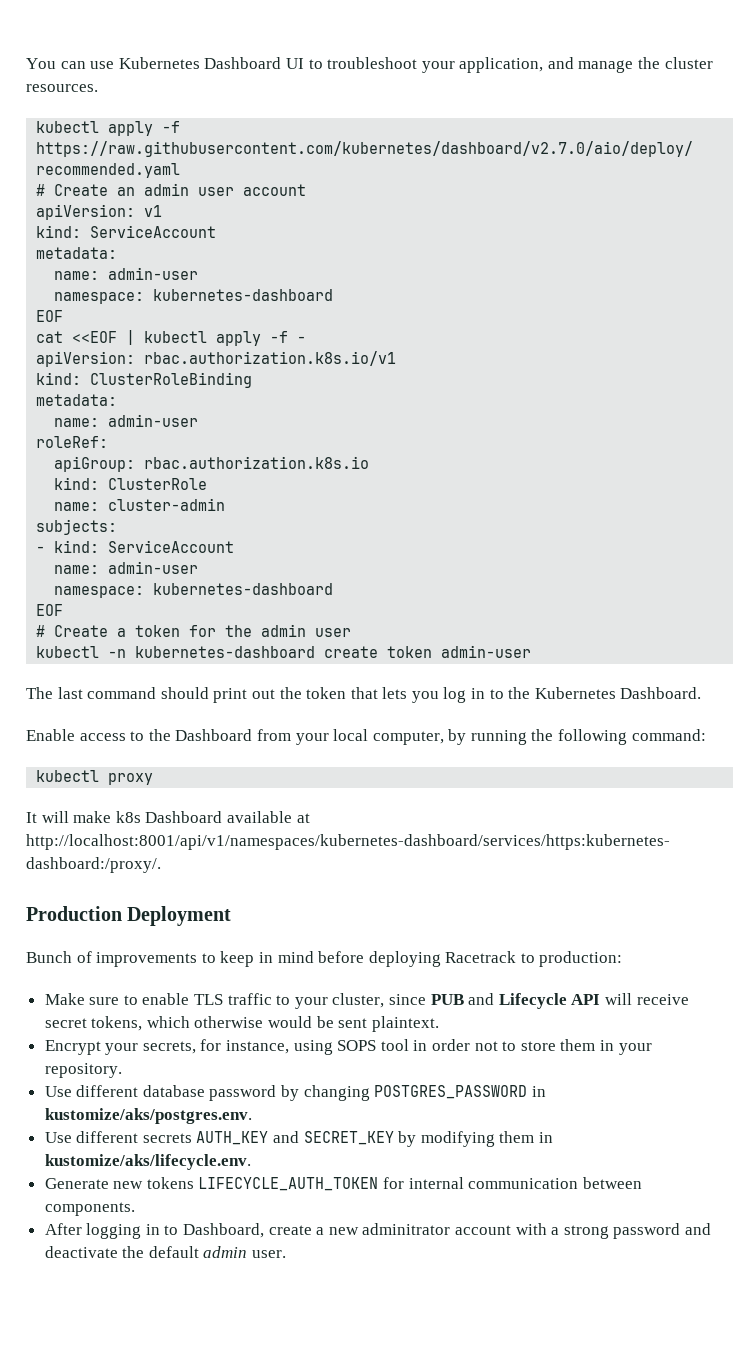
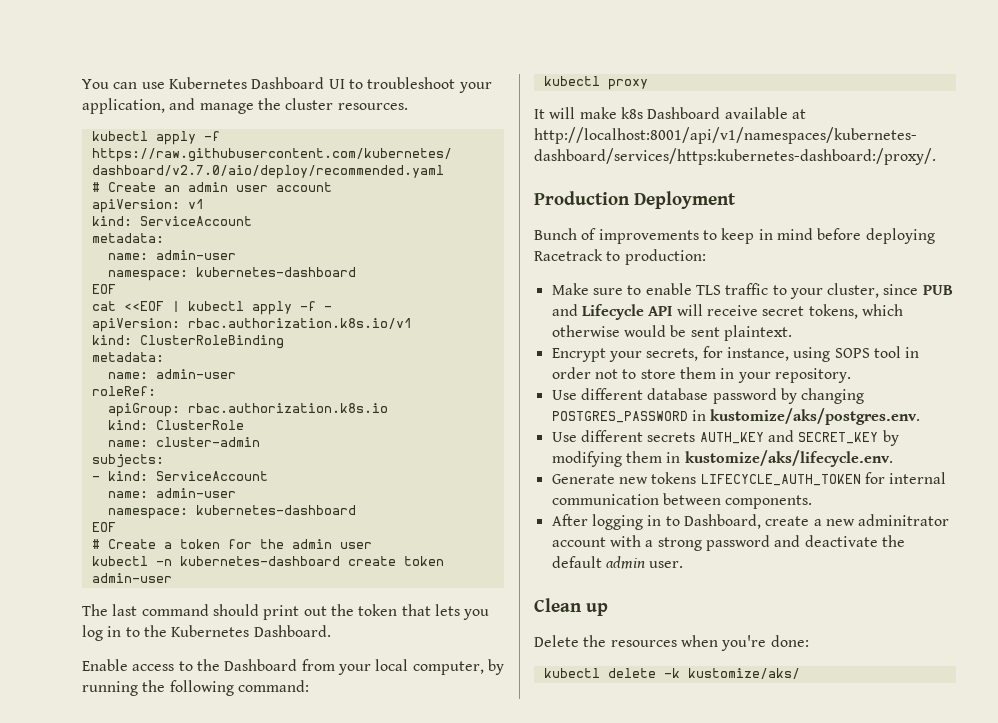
+ Clean up
+ Delete the resources when you're done:
+ kubectl delete -k kustomize/aks/

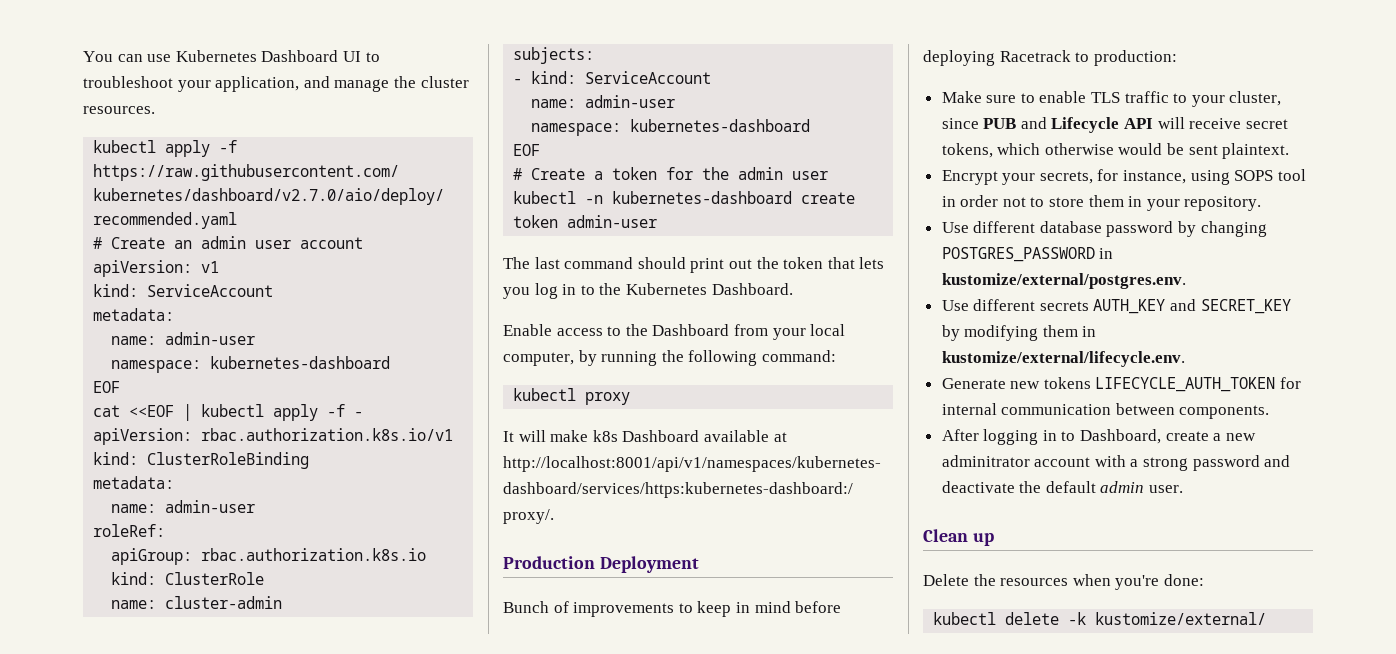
- Use different database password by changing POSTGRES_PASSWORD in kustomize/aks/postgres.env.
+ Use different database password by changing POSTGRES_PASSWORD in kustomize/external/postgres.env.
- Use different secrets AUTH_KEY and SECRET_KEY by modifying them in kustomize/aks/lifecycle.env.
+ Use different secrets AUTH_KEY and SECRET_KEY by modifying them in kustomize/external/lifecycle.env.
- kubectl delete -k kustomize/aks/
+ kubectl delete -k kustomize/external/

